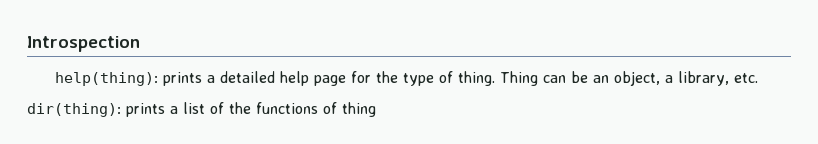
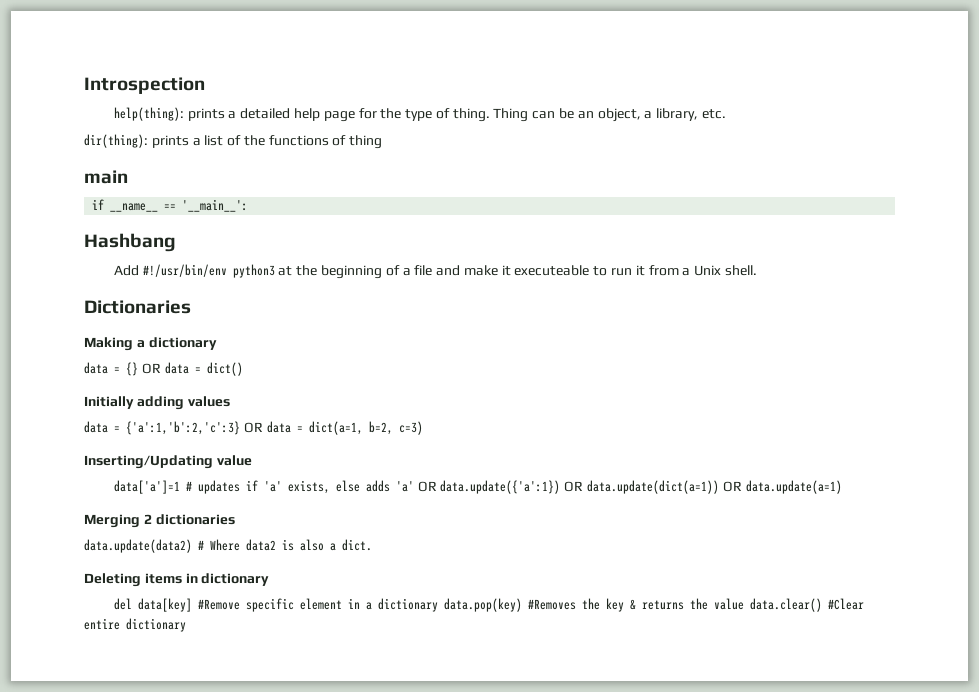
+ main
+ if __name__ == '__main__':
+ Hashbang
+ Add #!/usr/bin/env python3 at the beginning of a file and make it executeable to run it from a Unix shell.
+ Dictionaries
+ Making a dictionary
+ data = {} OR data = dict()
+ Initially adding values
+ data = {'a':1,'b':2,'c':3} OR data = dict(a=1, b=2, c=3)
+ Inserting/Updating value
+ data['a']=1 # updates if 'a' exists, else adds 'a' OR data.update({'a':1}) OR data.update(dict(a=1)) OR data.update(a=1)
+ Merging 2 dictionaries
+ data.update(data2) # Where data2 is also a dict.
+ Deleting items in dictionary
+ del data[key] #Remove specific element in a dictionary data.pop(key) #Removes the key & returns the value data.clear() #Clear entire dictionary

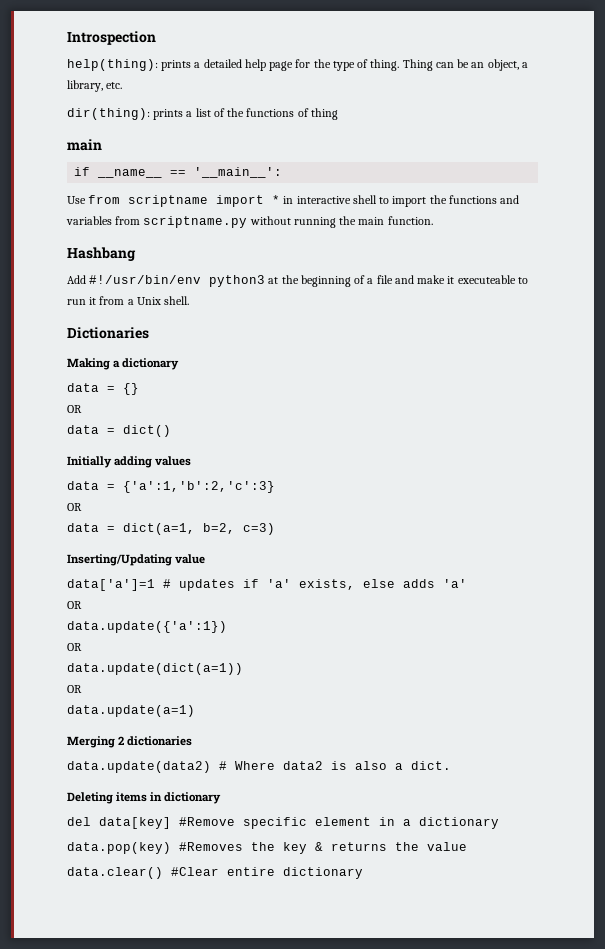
+ Use from scriptname import * in interactive shell to import the functions and variables from scriptname.py without running the main function.
- data = {} OR data = dict()
+ data = {}
+ OR
+ data = dict()
- data = {'a':1,'b':2,'c':3} OR data = dict(a=1, b=2, c=3)
+ data = {'a':1,'b':2,'c':3}
+ OR
+ data = dict(a=1, b=2, c=3)
- data['a']=1 # updates if 'a' exists, else adds 'a' OR data.update({'a':1}) OR data.update(dict(a=1)) OR data.update(a=1)
+ data['a']=1 # updates if 'a' exists, else adds 'a'
+ OR
+ data.update({'a':1})
+ OR
+ data.update(dict(a=1))
+ OR
+ data.update(a=1)
- del data[key] #Remove specific element in a dictionary data.pop(key) #Removes the key & returns the value data.clear() #Clear entire dictionary
+ del data[key] #Remove specific element in a dictionary
+ data.pop(key) #Removes the key & returns the value
+ data.clear() #Clear entire dictionary

